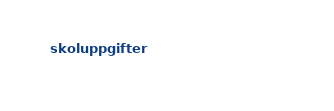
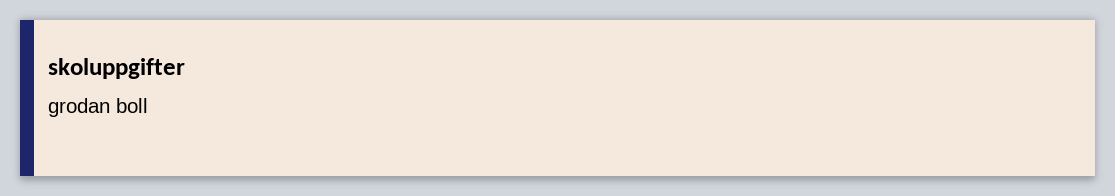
+ grodan boll

